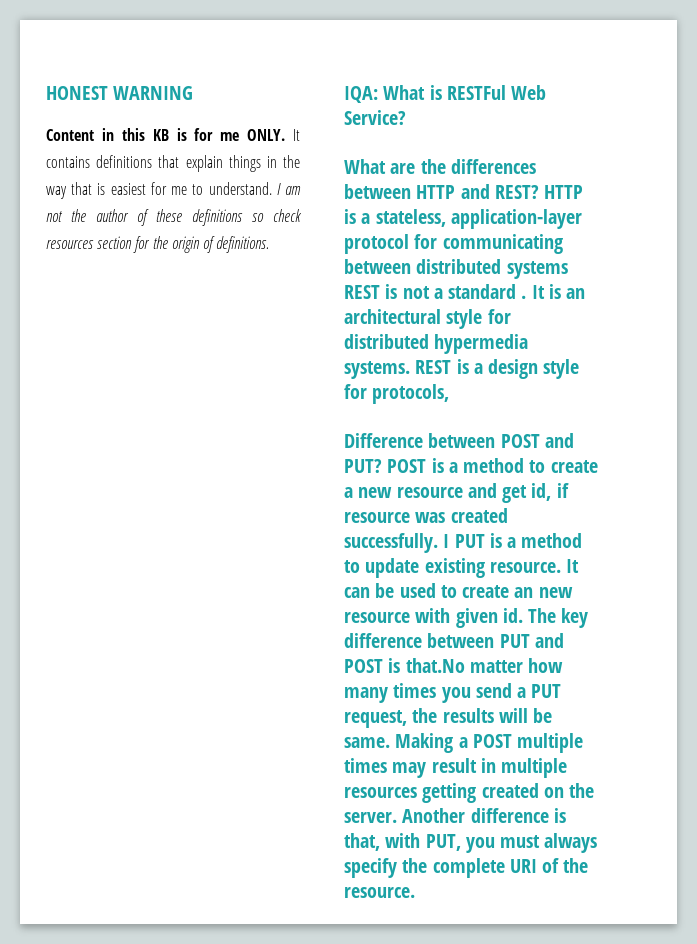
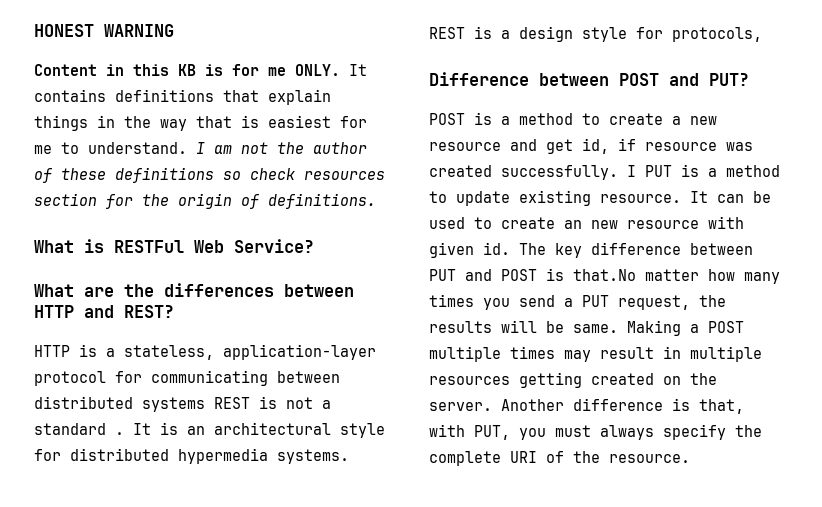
- IQA: What is RESTFul Web Service?
+ What is RESTFul Web Service?
- What are the differences between HTTP and REST? HTTP is a stateless, application-layer protocol for communicating between distributed systems REST is not a standard .
+ What are the differences between HTTP and REST?
+ HTTP is a stateless, application-layer protocol for communicating between distributed systems REST is not a standard .
- Difference between POST and PUT? POST is a method to create a new resource and get id, if resource was created successfully.
+ Difference between POST and PUT?
+ POST is a method to create a new resource and get id, if resource was created successfully.

